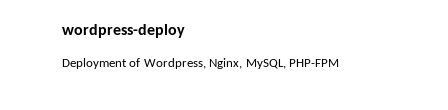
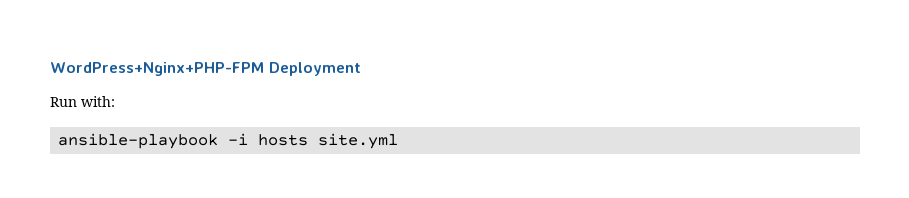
- wordpress-deploy
- Deployment of Wordpress, Nginx, MySQL, PHP-FPM
+ WordPress+Nginx+PHP-FPM Deployment
+ Run with:
+ ansible-playbook -i hosts site.yml

